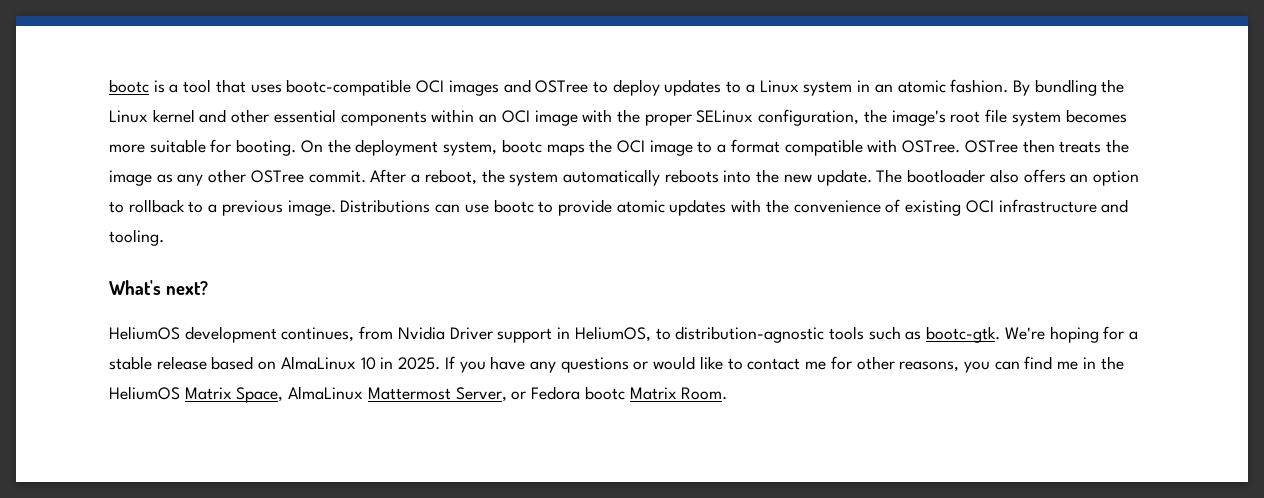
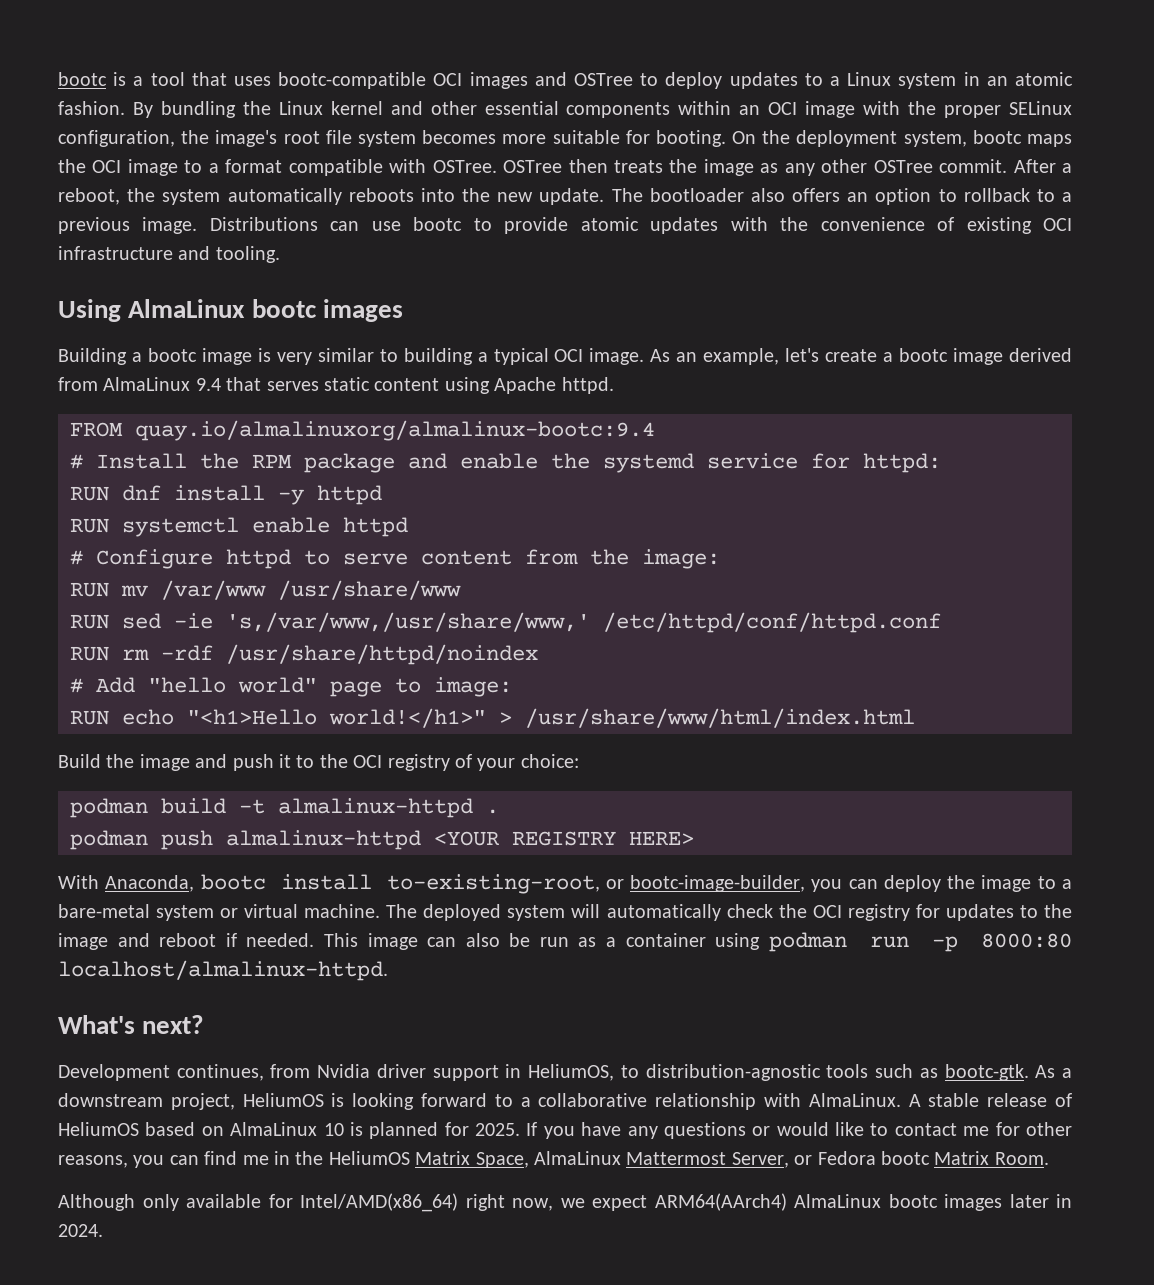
+ Using AlmaLinux bootc images
+ Building a bootc image is very similar to building a typical OCI image. As an example, let's create a bootc image derived from AlmaLinux 9.4 that serves static content using Apache httpd.
+ FROM quay.io/almalinuxorg/almalinux-bootc:9.4
+ # Install the RPM package and enable the systemd service for httpd:
+ RUN dnf install -y httpd
+ RUN systemctl enable httpd
+ # Configure httpd to serve content from the image:
+ RUN mv /var/www /usr/share/www
+ RUN sed -ie 's,/var/www,/usr/share/www,' /etc/httpd/conf/httpd.conf
+ RUN rm -rdf /usr/share/httpd/noindex
+ # Add "hello world" page to image:
+ RUN echo "<h1>Hello world!</h1>" > /usr/share/www/html/index.html
+ Build the image and push it to the OCI registry of your choice:
+ podman build -t almalinux-httpd .
+ podman push almalinux-httpd <YOUR REGISTRY HERE>
+ With Anaconda, bootc install to-existing-root, or bootc-image-builder, you can deploy the image to a bare-metal system or virtual machine. The deployed system will automatically check the OCI registry for updates to the image and reboot if needed. This image can also be run as a container using podman run -p 8000:80 localhost/almalinux-httpd.
- HeliumOS development continues, from Nvidia Driver support in HeliumOS, to distribution-agnostic tools such as bootc-gtk.
+ Development continues, from Nvidia driver support in HeliumOS, to distribution-agnostic tools such as bootc-gtk.
- We're hoping for a stable release based on AlmaLinux 10 in 2025.
+ As a downstream project, HeliumOS is looking forward to a collaborative relationship with AlmaLinux. A stable release of HeliumOS based on AlmaLinux 10 is planned for 2025.
+ Although only available for Intel/AMD(x86_64) right now, we expect ARM64(AArch4) AlmaLinux bootc images later in 2024.

